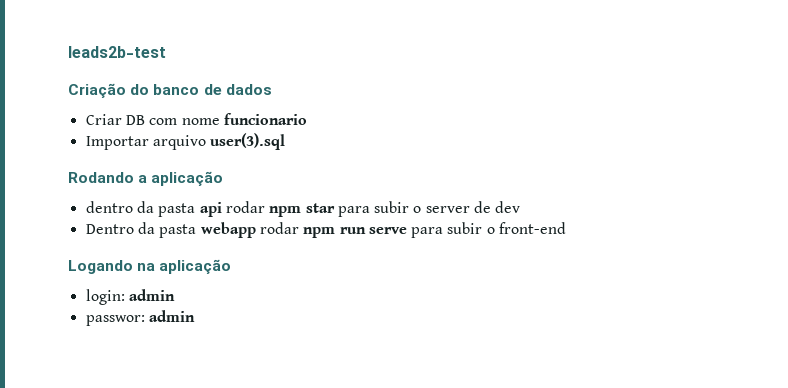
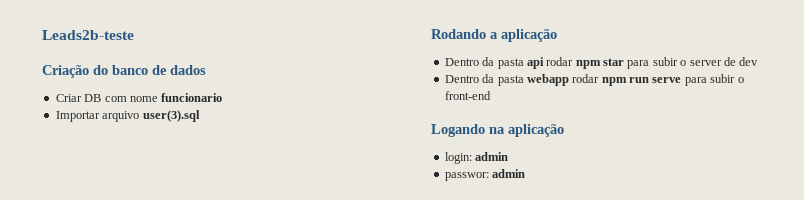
- leads2b-test
+ Leads2b-teste
- dentro da pasta api rodar npm star para subir o server de dev
+ Dentro da pasta api rodar npm star para subir o server de dev

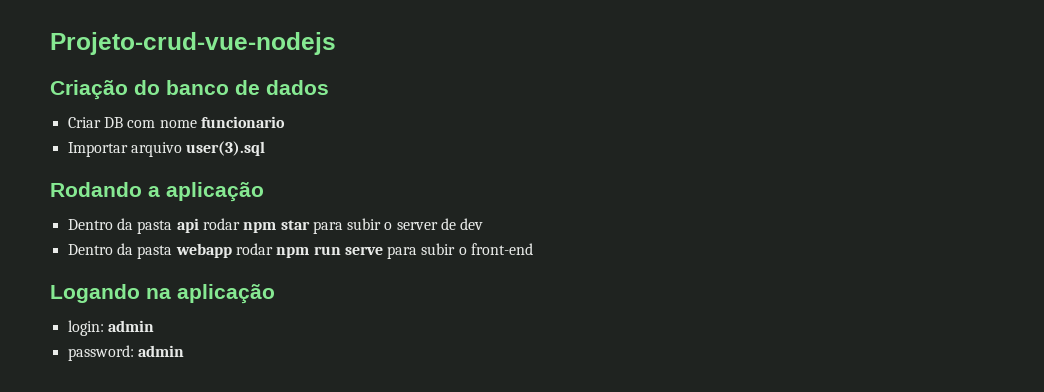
- Leads2b-teste
+ Projeto-crud-vue-nodejs
- passwor: admin
+ password: admin

